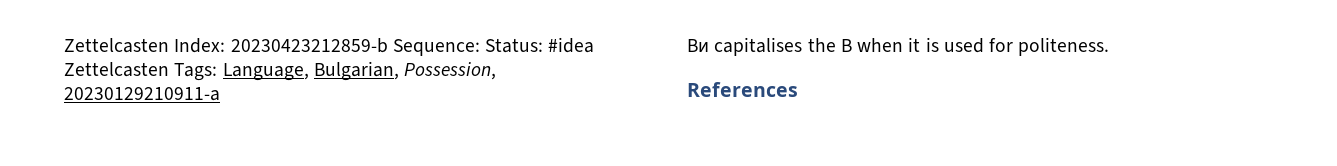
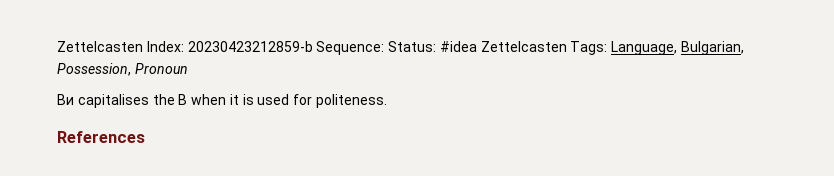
- Zettelcasten Index: 20230423212859-b Sequence: Status: #idea Zettelcasten Tags: Language, Bulgarian, Possession, 20230129210911-a
+ Zettelcasten Index: 20230423212859-b Sequence: Status: #idea Zettelcasten Tags: Language, Bulgarian, Possession, Pronoun

